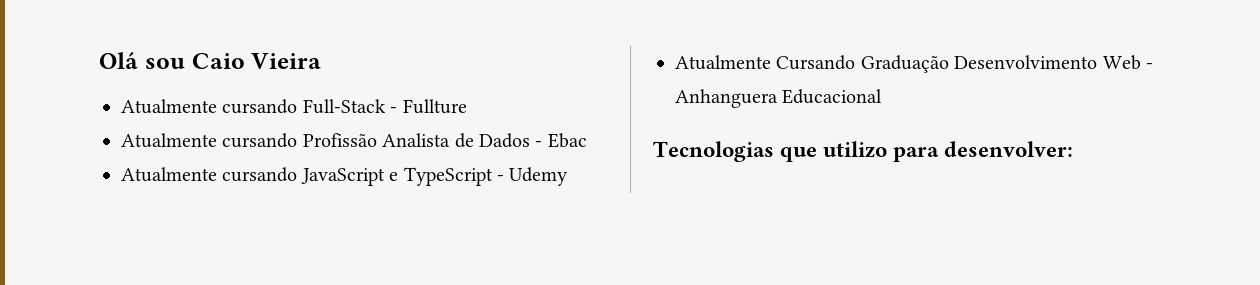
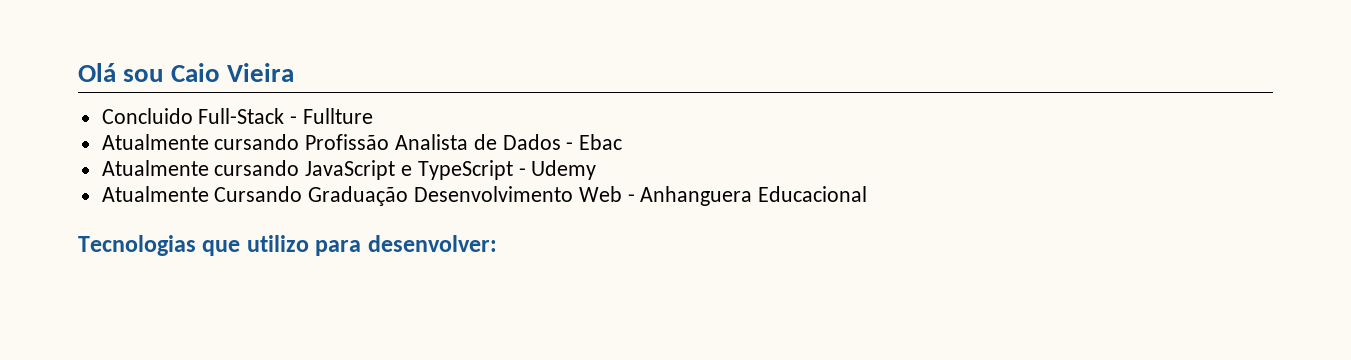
- Atualmente cursando Full-Stack - Fullture
+ Concluido Full-Stack - Fullture

